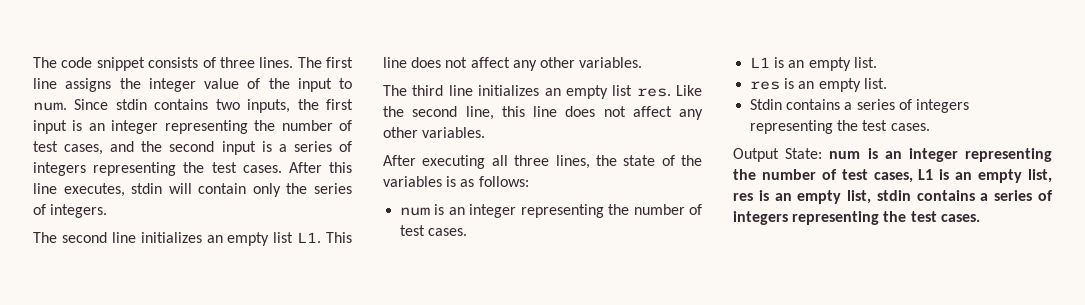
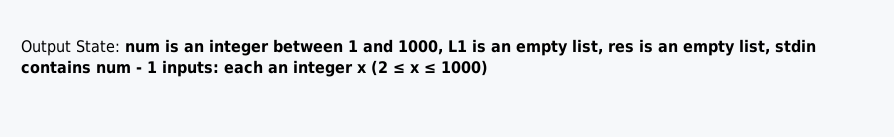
- The code snippet consists of three lines. The first line assigns the integer value of the input to num. Since stdin contains two inputs, the first input is an integer representing the number of test cases, and the second input is a series of integers representing the test cases. After this line executes, stdin will contain only the series of integers.
- The second line initializes an empty list L1. This line does not affect any other variables.
- The third line initializes an empty list res. Like the second line, this line does not affect any other variables.
- After executing all three lines, the state of the variables is as follows:
- num is an integer representing the number of test cases.
- L1 is an empty list.
- res is an empty list.
- Stdin contains a series of integers representing the test cases.
- Output State: num is an integer representing the number of test cases, L1 is an empty list, res is an empty list, stdin contains a series of integers representing the test cases.
+ Output State: num is an integer between 1 and 1000, L1 is an empty list, res is an empty list, stdin contains num - 1 inputs: each an integer x (2 ≤ x ≤ 1000)

